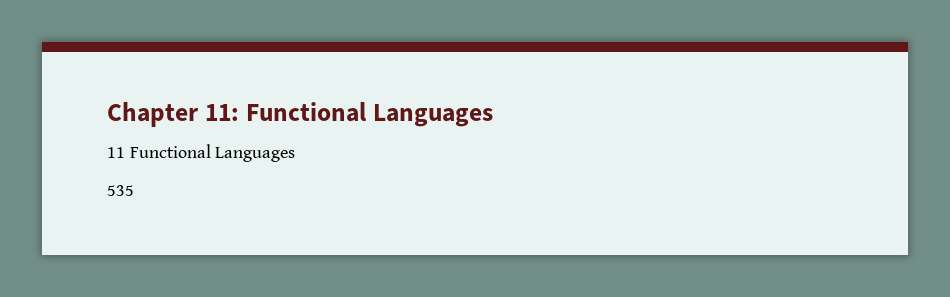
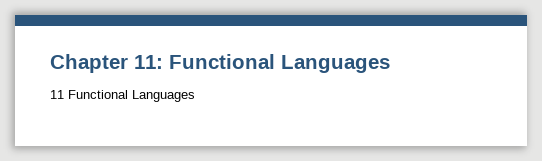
- 535

